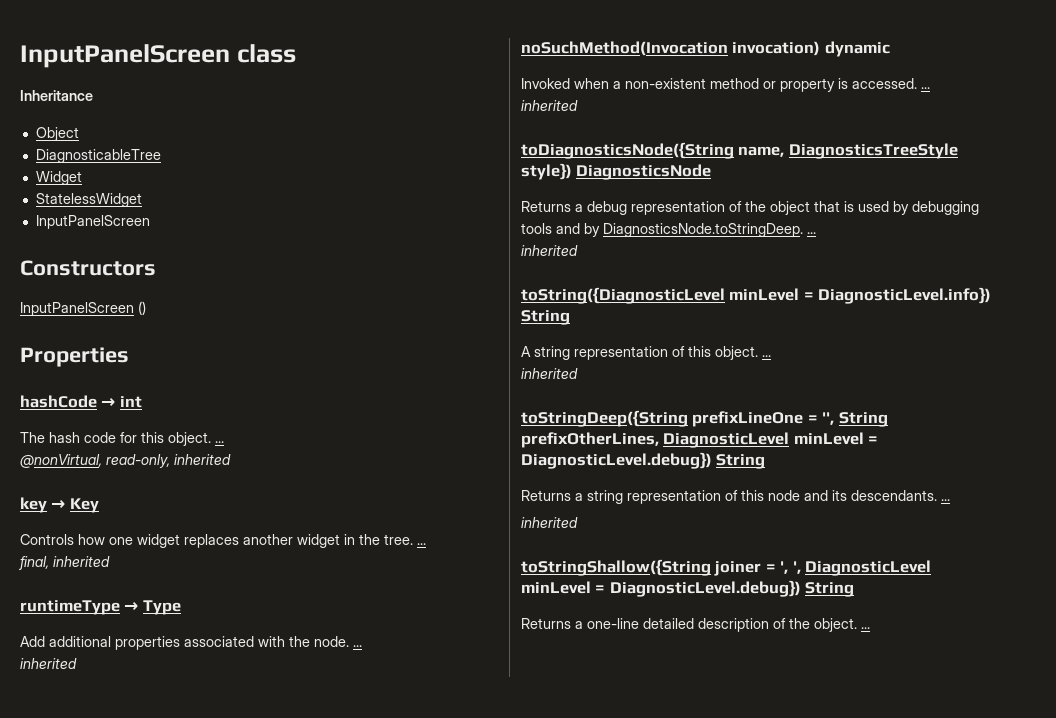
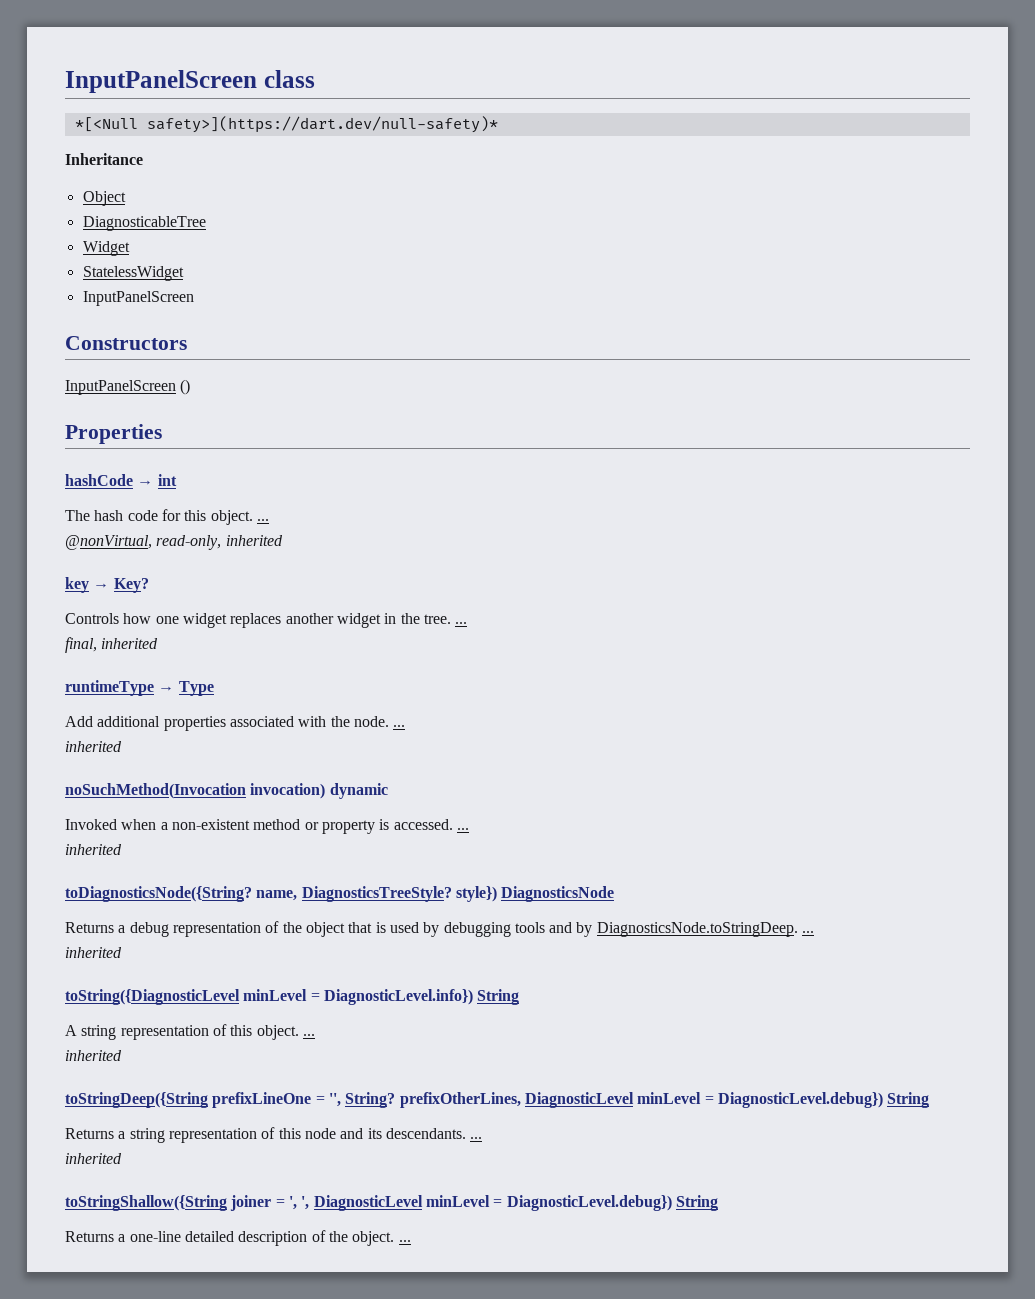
+ *[<Null safety>](https://dart.dev/null-safety)*
- key → Key
+ key → Key?
- toDiagnosticsNode({String name, DiagnosticsTreeStyle style}) DiagnosticsNode
+ toDiagnosticsNode({String? name, DiagnosticsTreeStyle? style}) DiagnosticsNode
- toStringDeep({String prefixLineOne = '', String prefixOtherLines, DiagnosticLevel minLevel = DiagnosticLevel.debug}) String
+ toStringDeep({String prefixLineOne = '', String? prefixOtherLines, DiagnosticLevel minLevel = DiagnosticLevel.debug}) String

